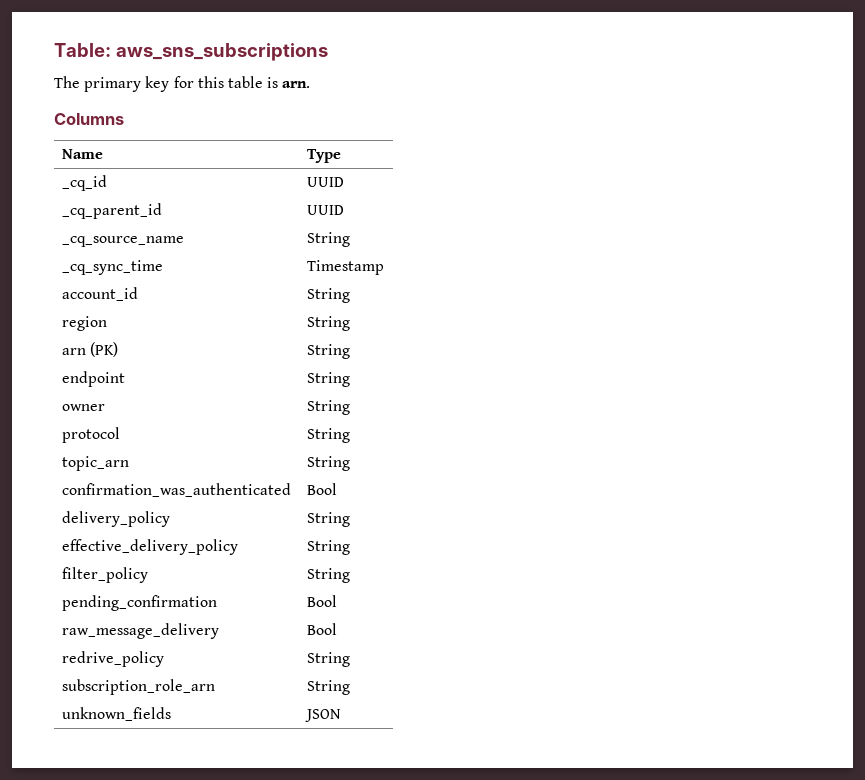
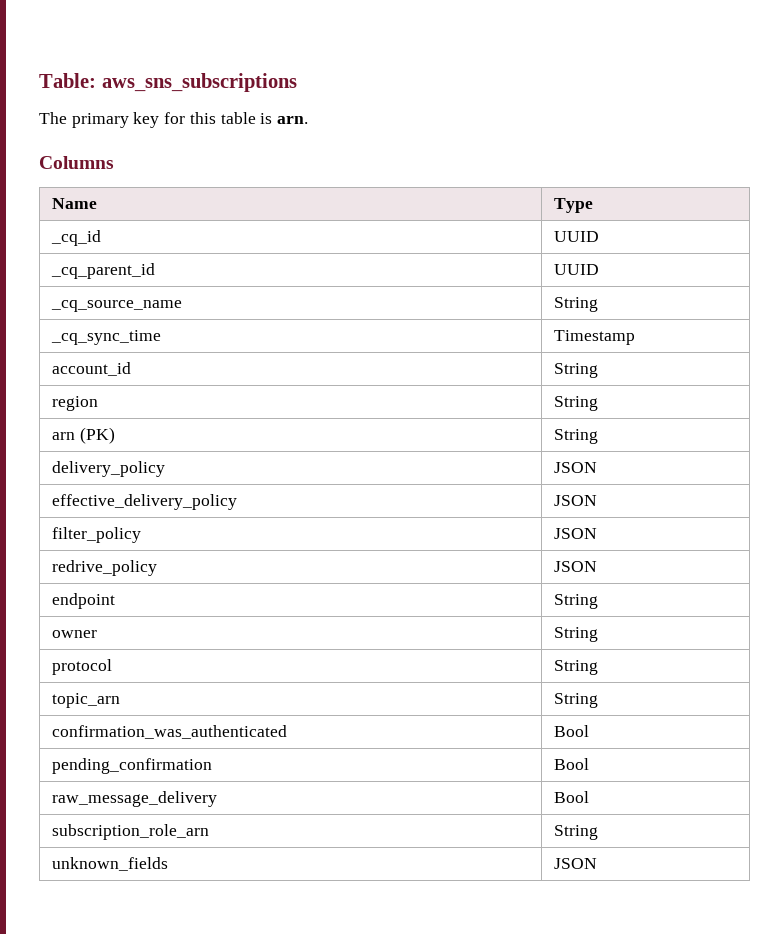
+ delivery_policy | JSON
+ effective_delivery_policy | JSON
+ filter_policy | JSON
+ redrive_policy | JSON
- delivery_policy | String
- effective_delivery_policy | String
- filter_policy | String
- redrive_policy | String

